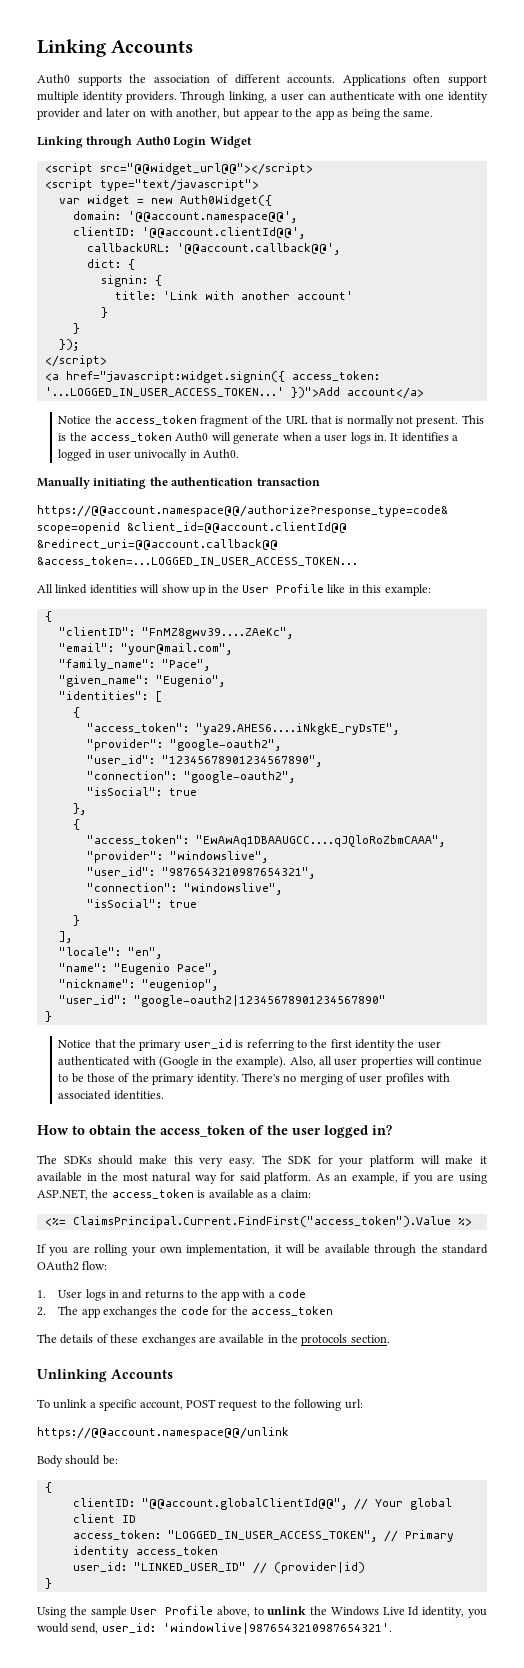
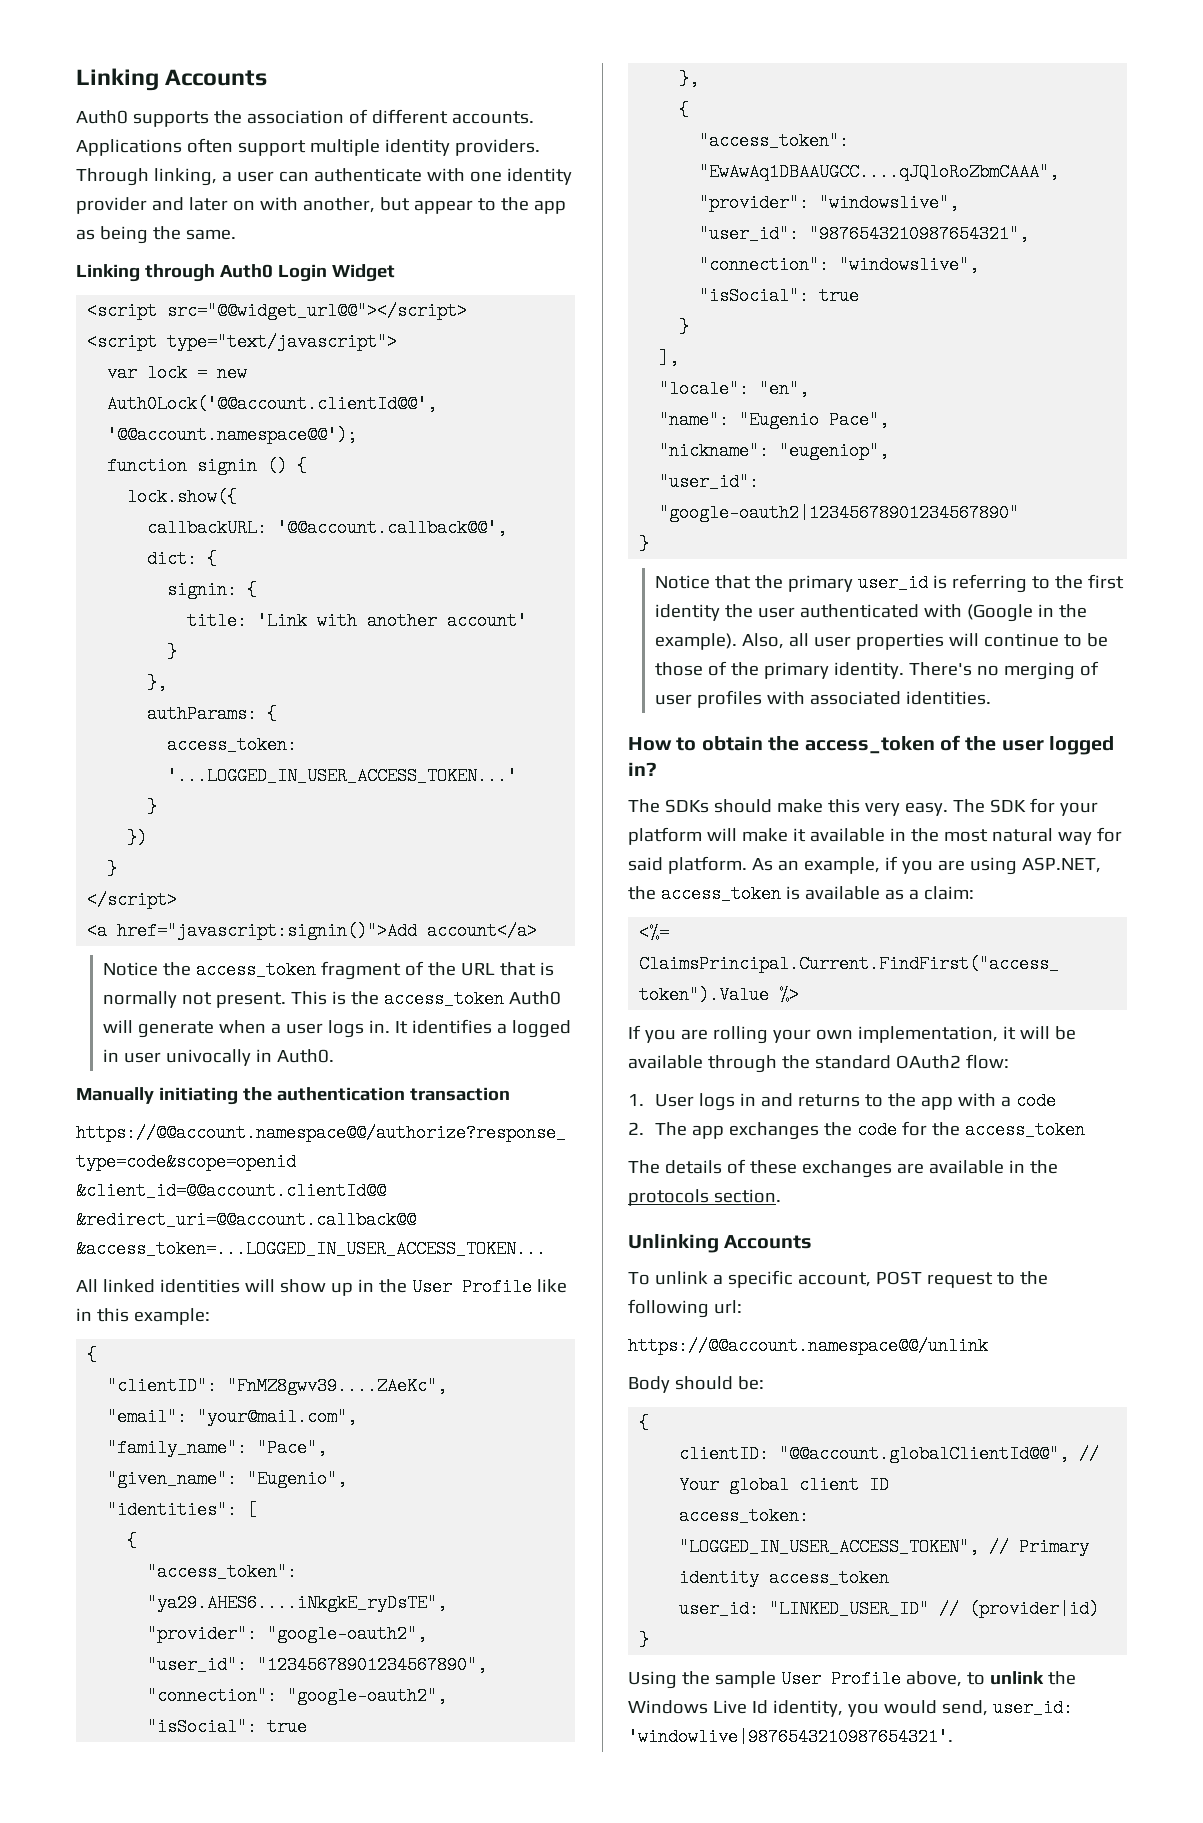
- var widget = new Auth0Widget({
- domain: '@@account.namespace@@',
- clientID: '@@account.clientId@@',
+ var lock = new Auth0Lock('@@account.clientId@@', '@@account.namespace@@');
+ function signin () {
+ lock.show({
  title: 'Link with another account'
  }
+ },
+ authParams: {
+ access_token: '...LOGGED_IN_USER_ACCESS_TOKEN...'
  }
- });
+ })
+ }
- <a href="javascript:widget.signin({ access_token: '...LOGGED_IN_USER_ACCESS_TOKEN...' })">Add account</a>
+ <a href="javascript:signin()">Add account</a>

